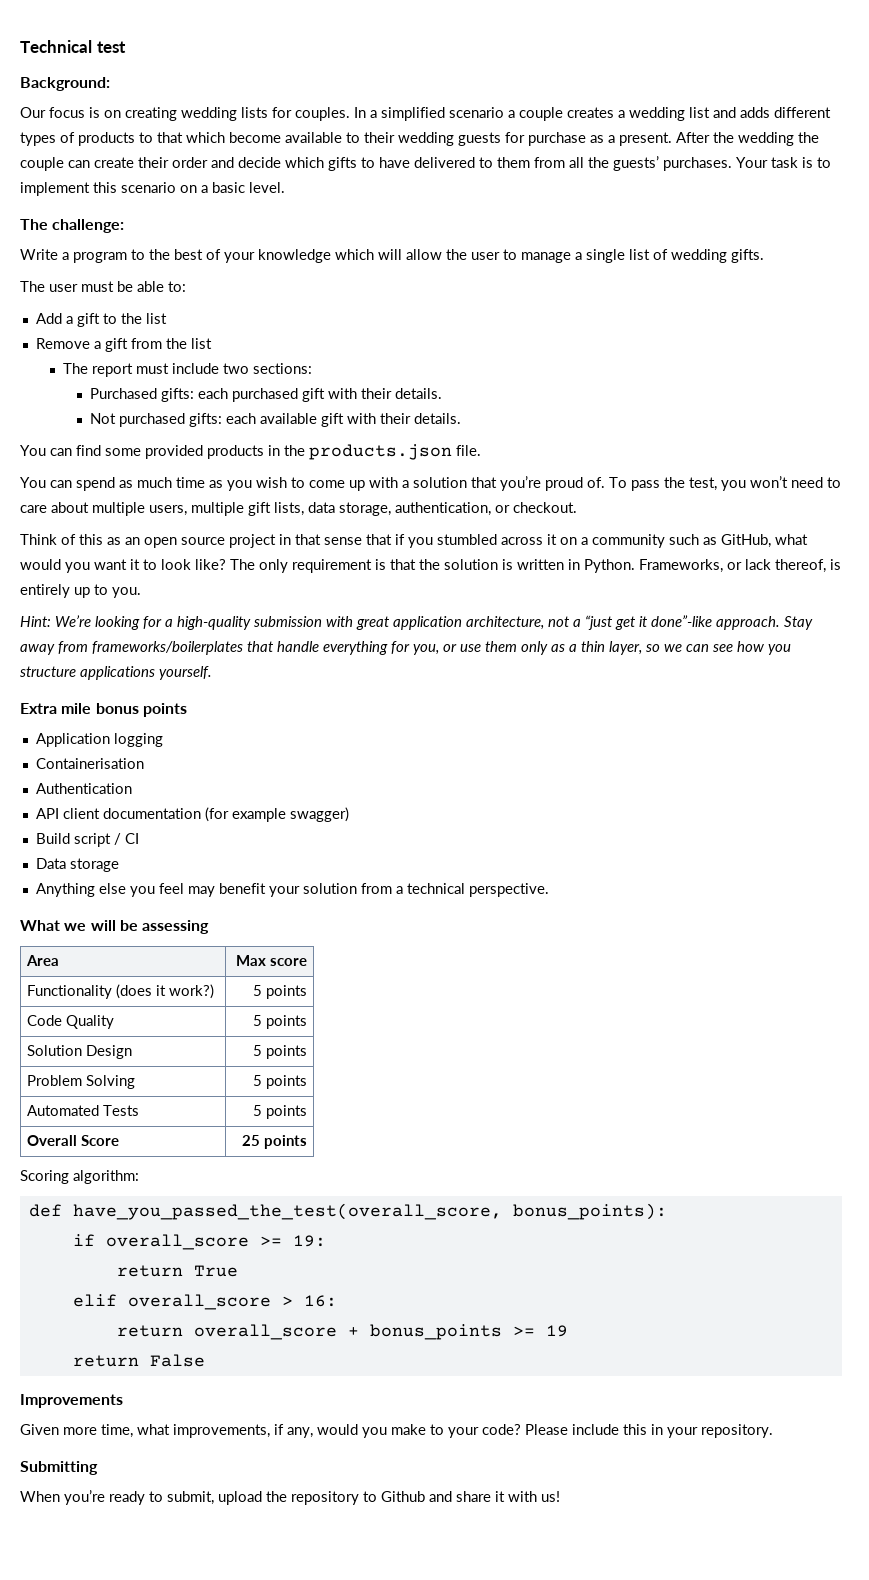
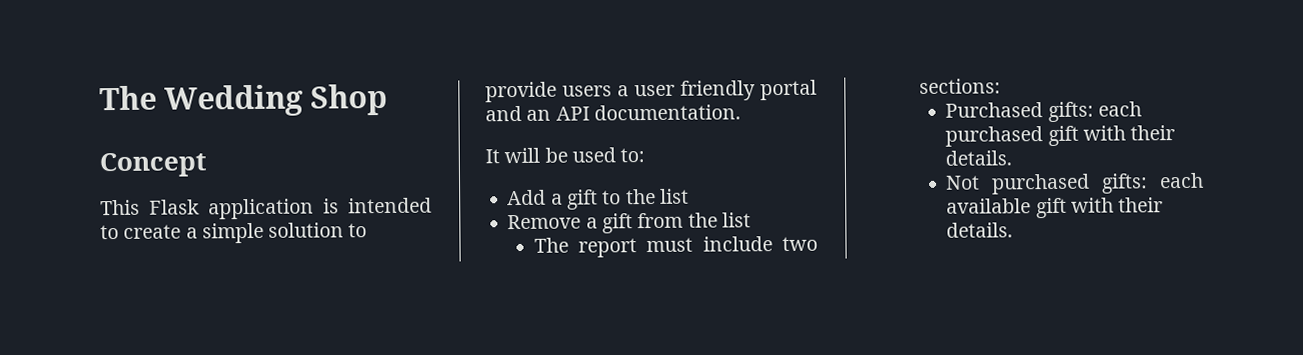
- Technical test
- Background:
- Our focus is on creating wedding lists for couples. In a simplified scenario a couple creates a wedding list and adds different types of products to that which become available to their wedding guests for purchase as a present. After the wedding the couple can create their order and decide which gifts to have delivered to them from all the guests’ purchases. Your task is to implement this scenario on a basic level.
- The challenge:
- Write a program to the best of your knowledge which will allow the user to manage a single list of wedding gifts.
- The user must be able to:
+ The Wedding Shop
+ Concept
+ This Flask application is intended to create a simple solution to provide users a user friendly portal and an API documentation.
+ It will be used to:
- You can find some provided products in the products.json file.
- You can spend as much time as you wish to come up with a solution that you’re proud of. To pass the test, you won’t need to care about multiple users, multiple gift lists, data storage, authentication, or checkout.
- Think of this as an open source project in that sense that if you stumbled across it on a community such as GitHub, what would you want it to look like? The only requirement is that the solution is written in Python. Frameworks, or lack thereof, is entirely up to you.
- Hint: We’re looking for a high-quality submission with great application architecture, not a “just get it done”-like approach. Stay away from frameworks/boilerplates that handle everything for you, or use them only as a thin layer, so we can see how you structure applications yourself.
- Extra mile bonus points
- Application logging
- Containerisation
- Authentication
- API client documentation (for example swagger)
- Build script / CI
- Data storage
- Anything else you feel may benefit your solution from a technical perspective.
- What we will be assessing
- Area | Max score
- Functionality (does it work?) | 5 points
- Code Quality | 5 points
- Solution Design | 5 points
- Problem Solving | 5 points
- Automated Tests | 5 points
- Overall Score | 25 points
- Scoring algorithm:
- def have_you_passed_the_test(overall_score, bonus_points):
- if overall_score >= 19:
- return True
- elif overall_score > 16:
- return overall_score + bonus_points >= 19
- return False
- Improvements
- Given more time, what improvements, if any, would you make to your code? Please include this in your repository.
- Submitting
- When you’re ready to submit, upload the repository to Github and share it with us!

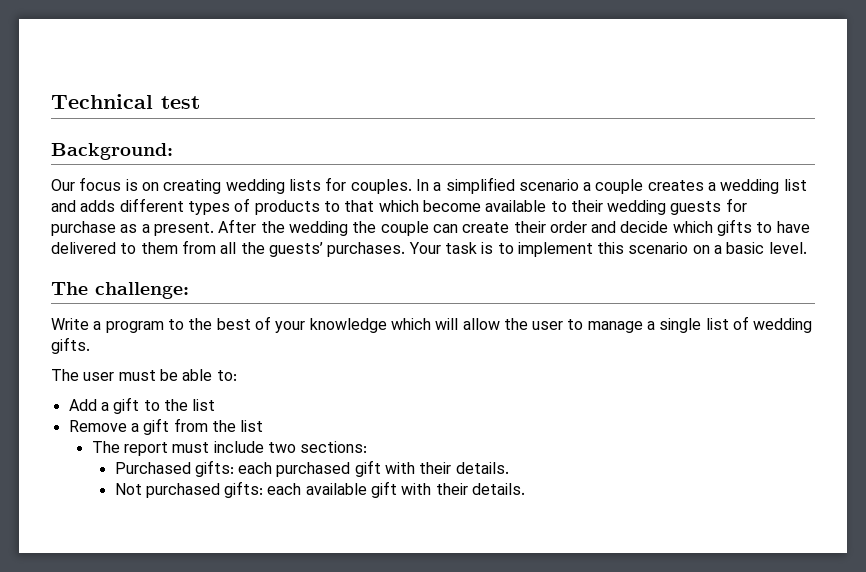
- The Wedding Shop
- Concept
- This Flask application is intended to create a simple solution to provide users a user friendly portal and an API documentation.
- It will be used to:
+ Technical test
+ Background:
+ Our focus is on creating wedding lists for couples. In a simplified scenario a couple creates a wedding list and adds different types of products to that which become available to their wedding guests for purchase as a present. After the wedding the couple can create their order and decide which gifts to have delivered to them from all the guests’ purchases. Your task is to implement this scenario on a basic level.
+ The challenge:
+ Write a program to the best of your knowledge which will allow the user to manage a single list of wedding gifts.
+ The user must be able to:

